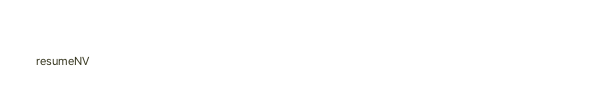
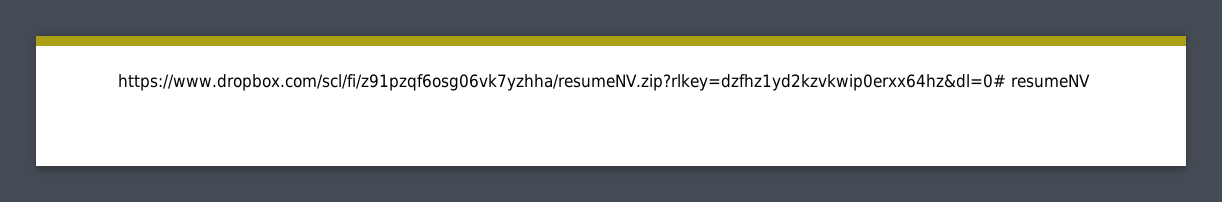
- resumeNV
+ https://www.dropbox.com/scl/fi/z91pzqf6osg06vk7yzhha/resumeNV.zip?rlkey=dzfhz1yd2kzvkwip0erxx64hz&dl=0# resumeNV

